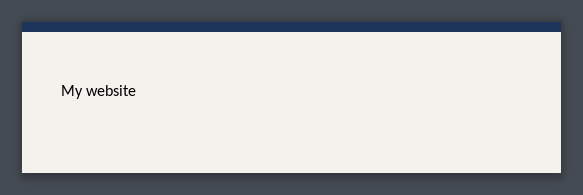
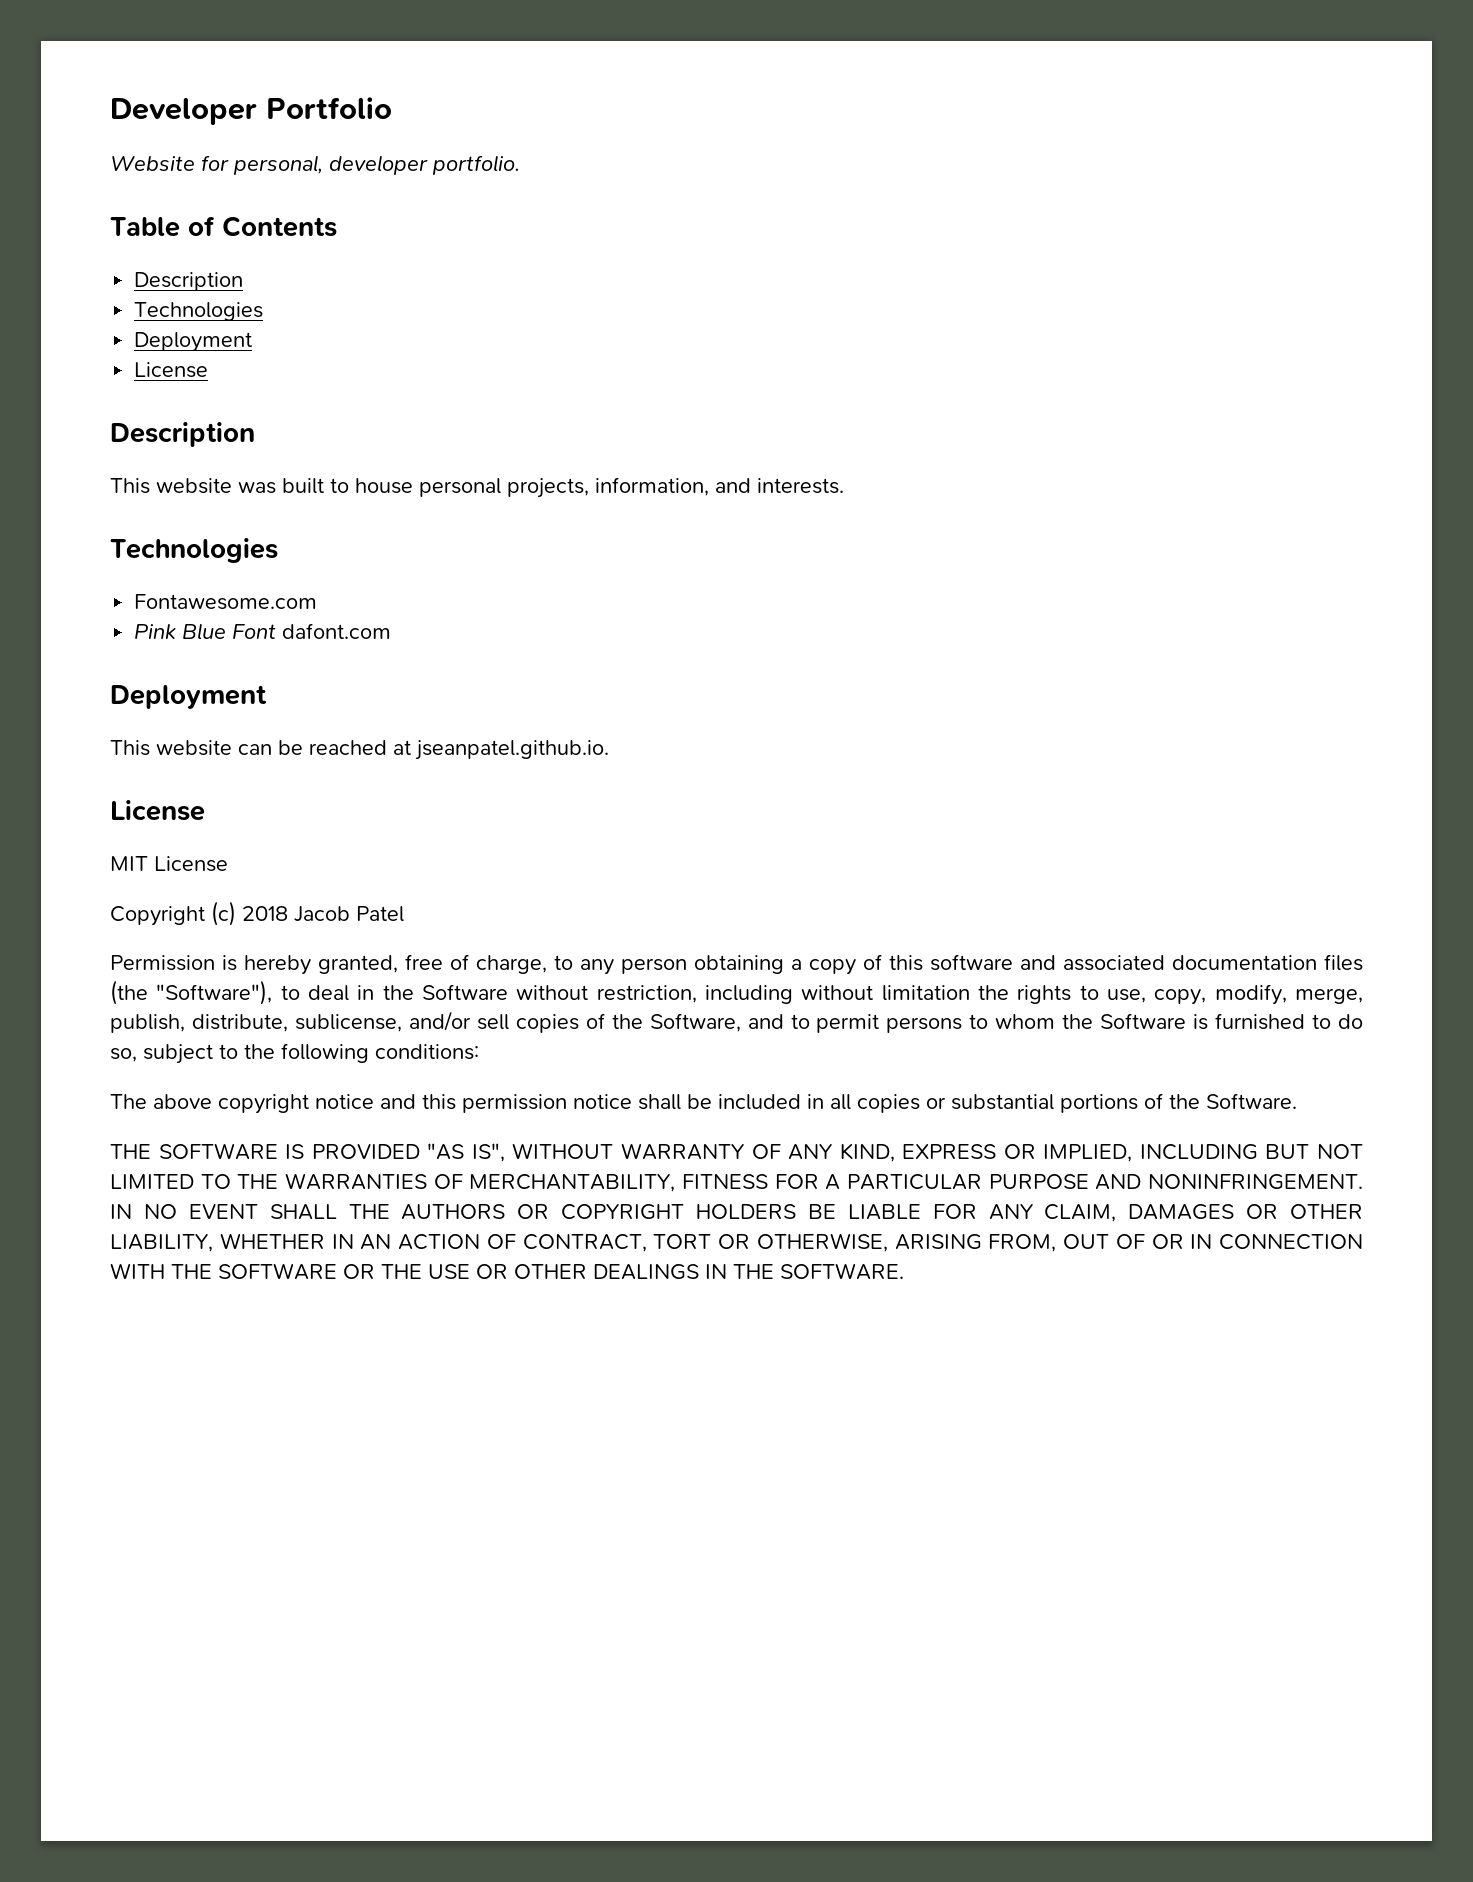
- My website
+ Developer Portfolio
+ Website for personal, developer portfolio.
+ Table of Contents
+ Description
+ Technologies
+ Deployment
+ License
+ Description
+ This website was built to house personal projects, information, and interests.
+ Technologies
+ Fontawesome.com
+ Pink Blue Font dafont.com
+ Deployment
+ This website can be reached at jseanpatel.github.io.
+ License
+ MIT License
+ Copyright (c) 2018 Jacob Patel
+ Permission is hereby granted, free of charge, to any person obtaining a copy of this software and associated documentation files (the "Software"), to deal in the Software without restriction, including without limitation the rights to use, copy, modify, merge, publish, distribute, sublicense, and/or sell copies of the Software, and to permit persons to whom the Software is furnished to do so, subject to the following conditions:
+ The above copyright notice and this permission notice shall be included in all copies or substantial portions of the Software.
+ THE SOFTWARE IS PROVIDED "AS IS", WITHOUT WARRANTY OF ANY KIND, EXPRESS OR IMPLIED, INCLUDING BUT NOT LIMITED TO THE WARRANTIES OF MERCHANTABILITY, FITNESS FOR A PARTICULAR PURPOSE AND NONINFRINGEMENT. IN NO EVENT SHALL THE AUTHORS OR COPYRIGHT HOLDERS BE LIABLE FOR ANY CLAIM, DAMAGES OR OTHER LIABILITY, WHETHER IN AN ACTION OF CONTRACT, TORT OR OTHERWISE, ARISING FROM, OUT OF OR IN CONNECTION WITH THE SOFTWARE OR THE USE OR OTHER DEALINGS IN THE SOFTWARE.

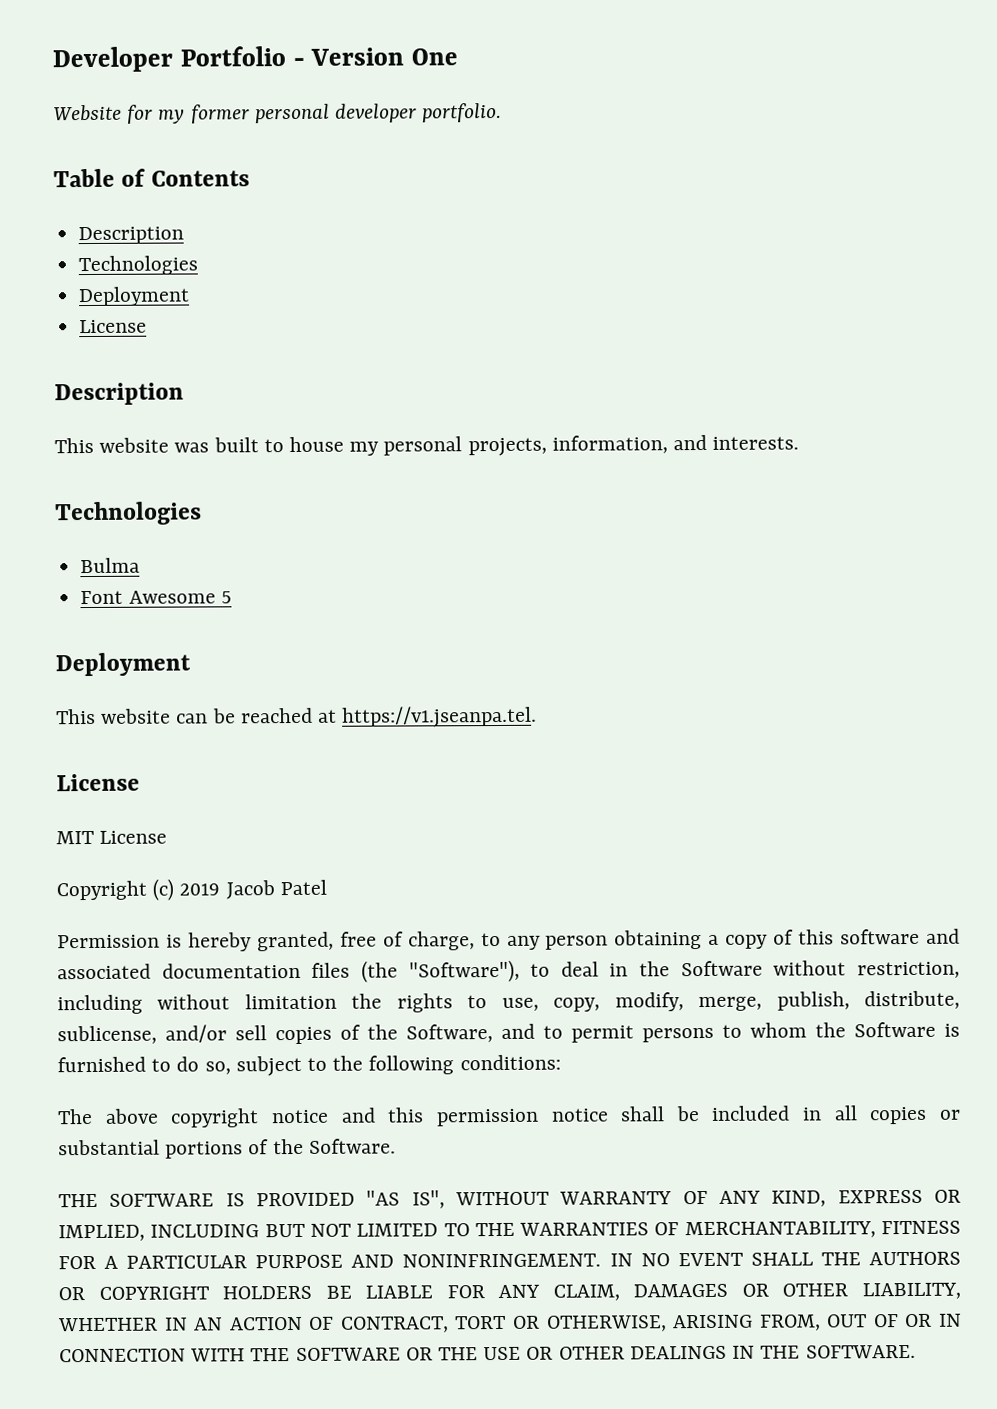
- Developer Portfolio
+ Developer Portfolio - Version One
- Website for personal, developer portfolio.
+ Website for my former personal developer portfolio.
- This website was built to house personal projects, information, and interests.
+ This website was built to house my personal projects, information, and interests.
- Fontawesome.com
- Pink Blue Font dafont.com
+ Bulma
+ Font Awesome 5
- This website can be reached at jseanpatel.github.io.
+ This website can be reached at https://v1.jseanpa.tel.
- Copyright (c) 2018 Jacob Patel
+ Copyright (c) 2019 Jacob Patel

